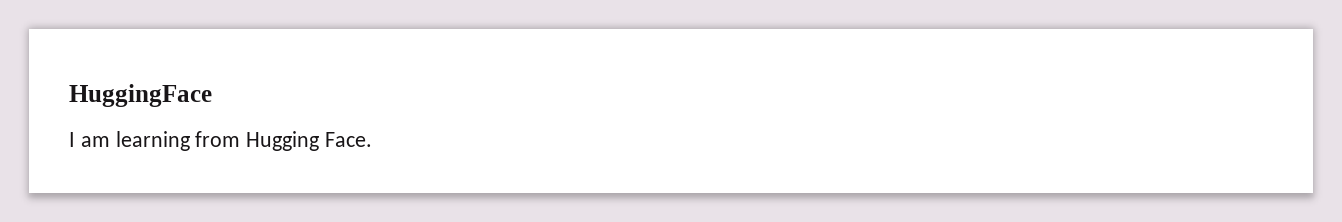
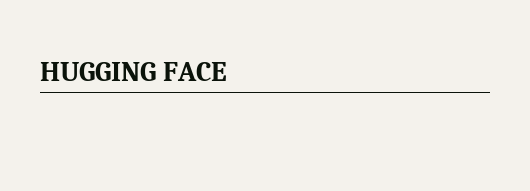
- HuggingFace
- I am learning from Hugging Face.
+ HUGGING FACE

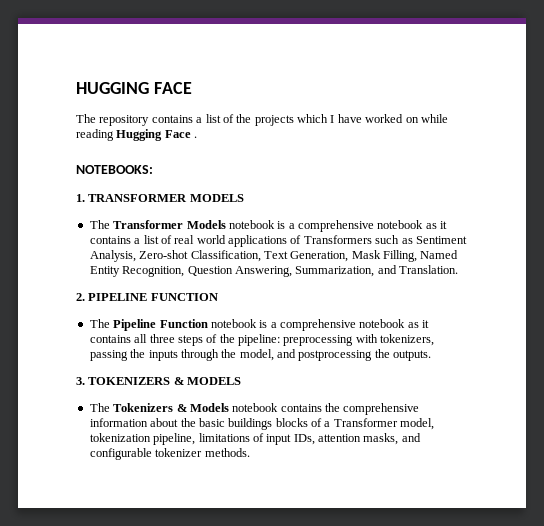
+ The repository contains a list of the projects which I have worked on while reading Hugging Face .
+ NOTEBOOKS:
+ 1. TRANSFORMER MODELS
+ The Transformer Models notebook is a comprehensive notebook as it contains a list of real world applications of Transformers such as Sentiment Analysis, Zero-shot Classification, Text Generation, Mask Filling, Named Entity Recognition, Question Answering, Summarization, and Translation.
+ 2. PIPELINE FUNCTION
+ The Pipeline Function notebook is a comprehensive notebook as it contains all three steps of the pipeline: preprocessing with tokenizers, passing the inputs through the model, and postprocessing the outputs.
+ 3. TOKENIZERS & MODELS
+ The Tokenizers & Models notebook contains the comprehensive information about the basic buildings blocks of a Transformer model, tokenization pipeline, limitations of input IDs, attention masks, and configurable tokenizer methods.

